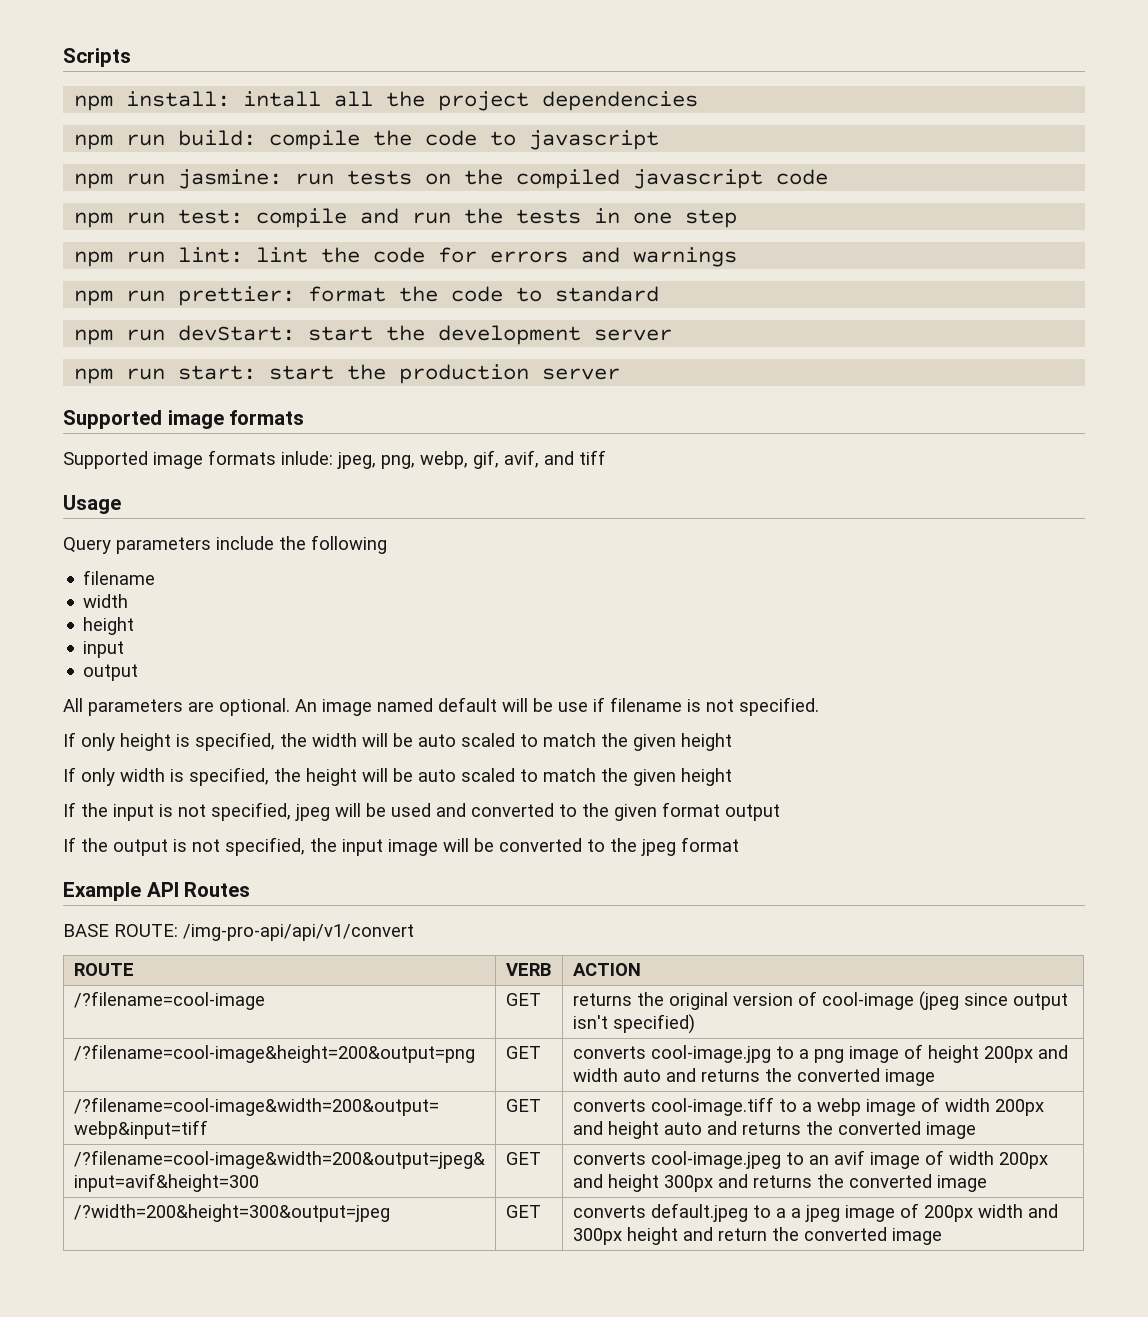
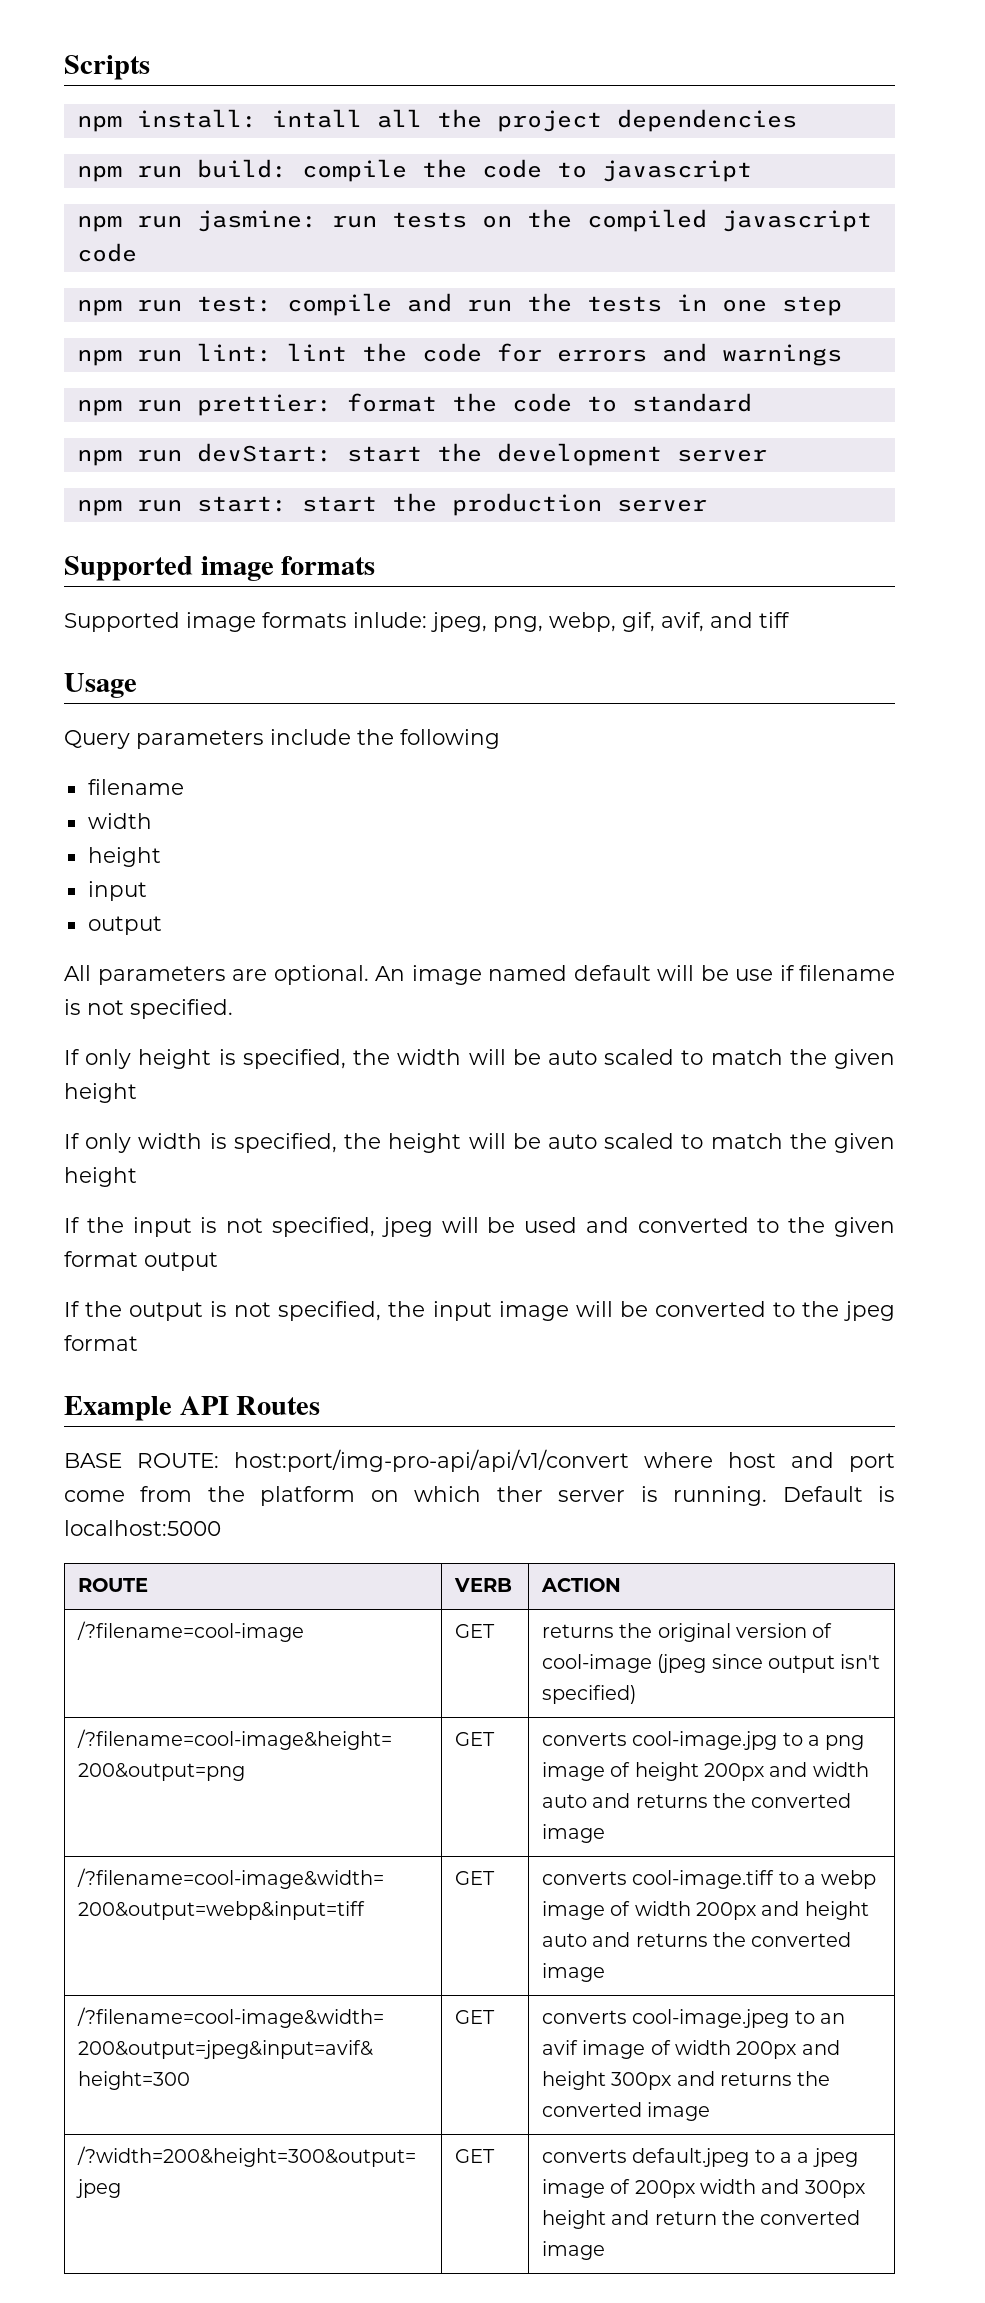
- BASE ROUTE: /img-pro-api/api/v1/convert
+ BASE ROUTE: host:port/img-pro-api/api/v1/convert where host and port come from the platform on which ther server is running. Default is localhost:5000

